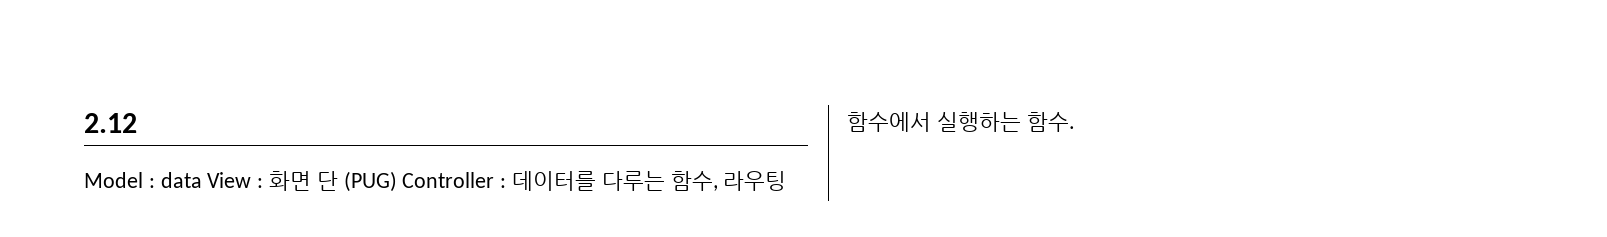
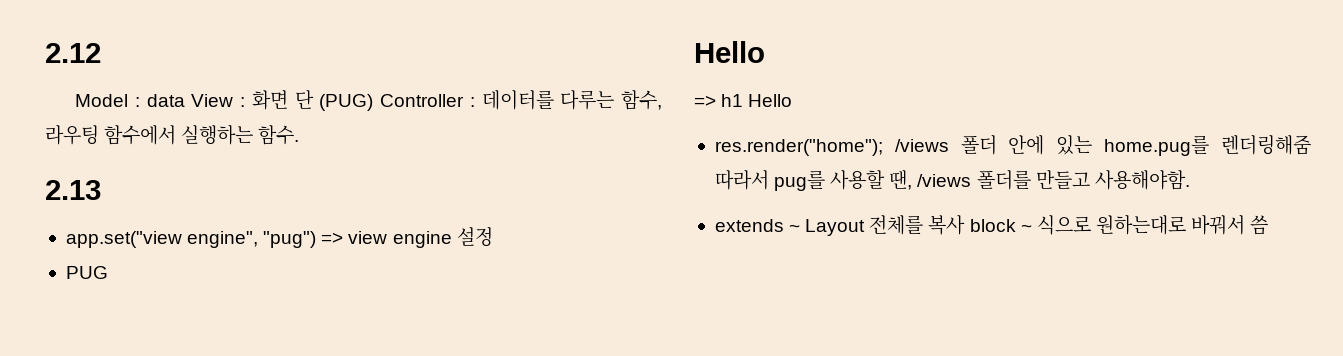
+ 2.13
+ app.set("view engine", "pug") => view engine 설정
+ PUG
+ Hello
+ => h1 Hello
+ res.render("home"); /views 폴더 안에 있는 home.pug를 렌더링해줌 따라서 pug를 사용할 땐, /views 폴더를 만들고 사용해야함.
+ extends ~ Layout 전체를 복사 block ~ 식으로 원하는대로 바꿔서 씀

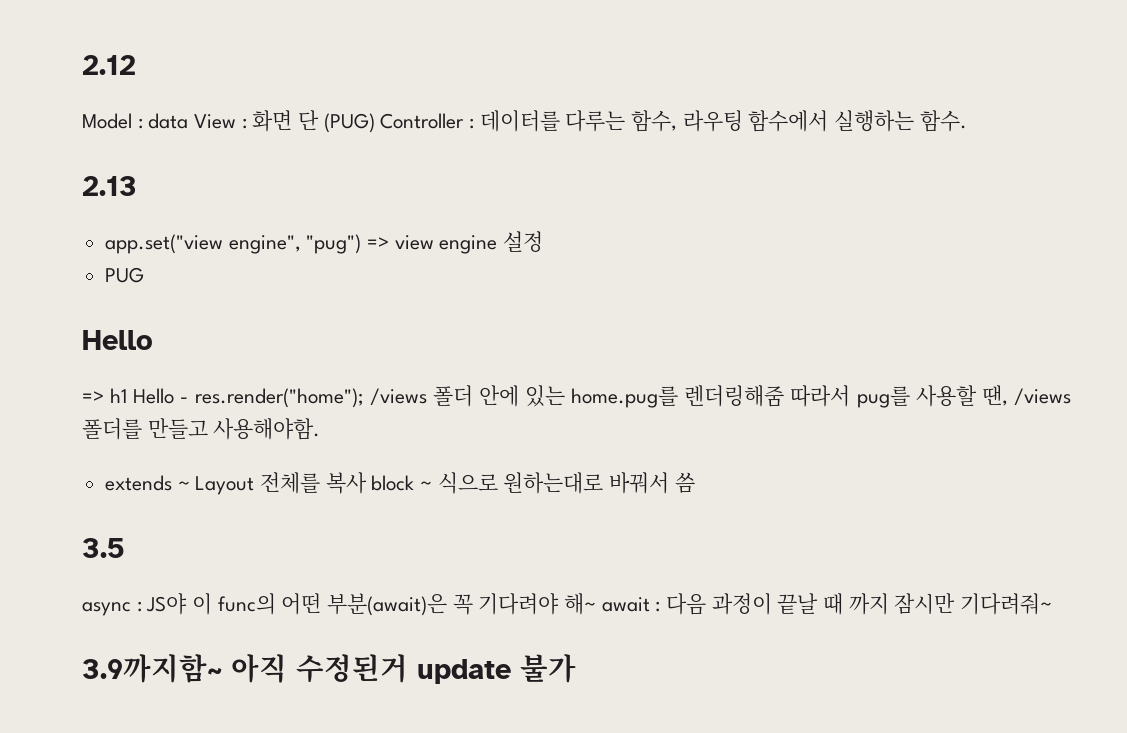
- => h1 Hello
- res.render("home"); /views 폴더 안에 있는 home.pug를 렌더링해줌 따라서 pug를 사용할 땐, /views 폴더를 만들고 사용해야함.
+ => h1 Hello - res.render("home"); /views 폴더 안에 있는 home.pug를 렌더링해줌 따라서 pug를 사용할 땐, /views 폴더를 만들고 사용해야함.
+ 3.5
+ async : JS야 이 func의 어떤 부분(await)은 꼭 기다려야 해~ await : 다음 과정이 끝날 때 까지 잠시만 기다려줘~
+ 3.9까지함~ 아직 수정된거 update 불가

